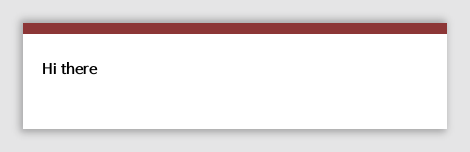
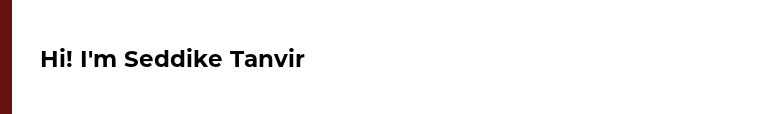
- Hi there
+ Hi! I'm Seddike Tanvir

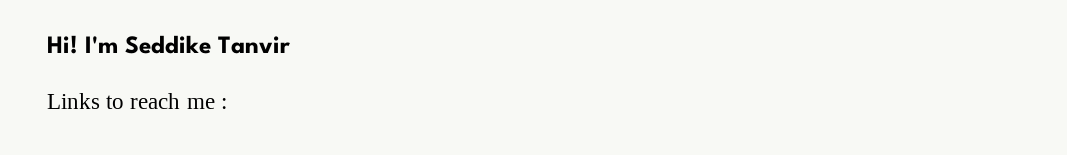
+ Links to reach me :

